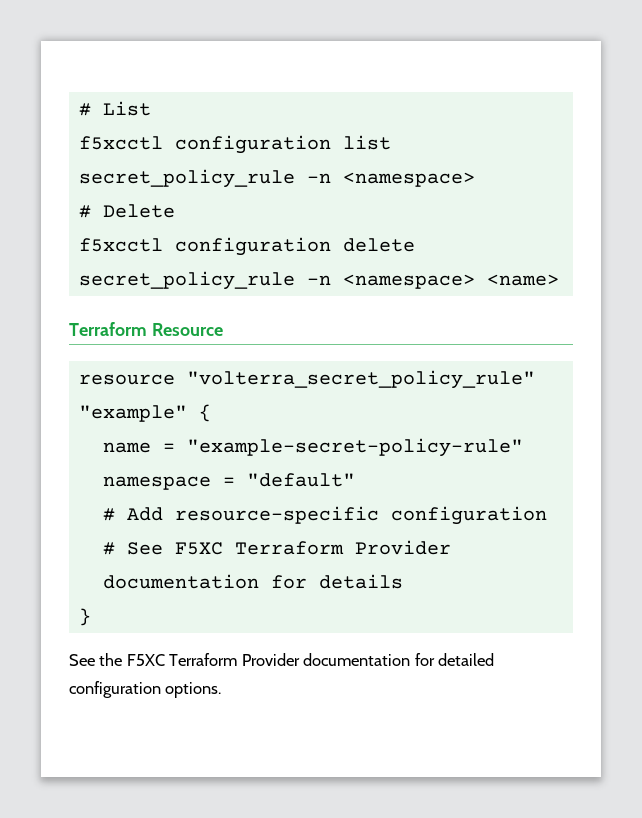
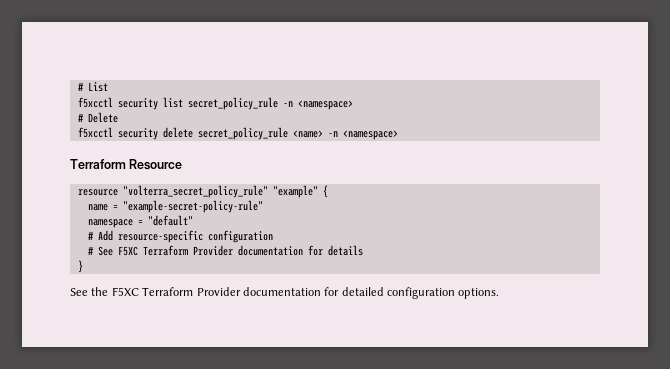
- f5xcctl configuration list secret_policy_rule -n <namespace>
+ f5xcctl security list secret_policy_rule -n <namespace>
- f5xcctl configuration delete secret_policy_rule -n <namespace> <name>
+ f5xcctl security delete secret_policy_rule <name> -n <namespace>

